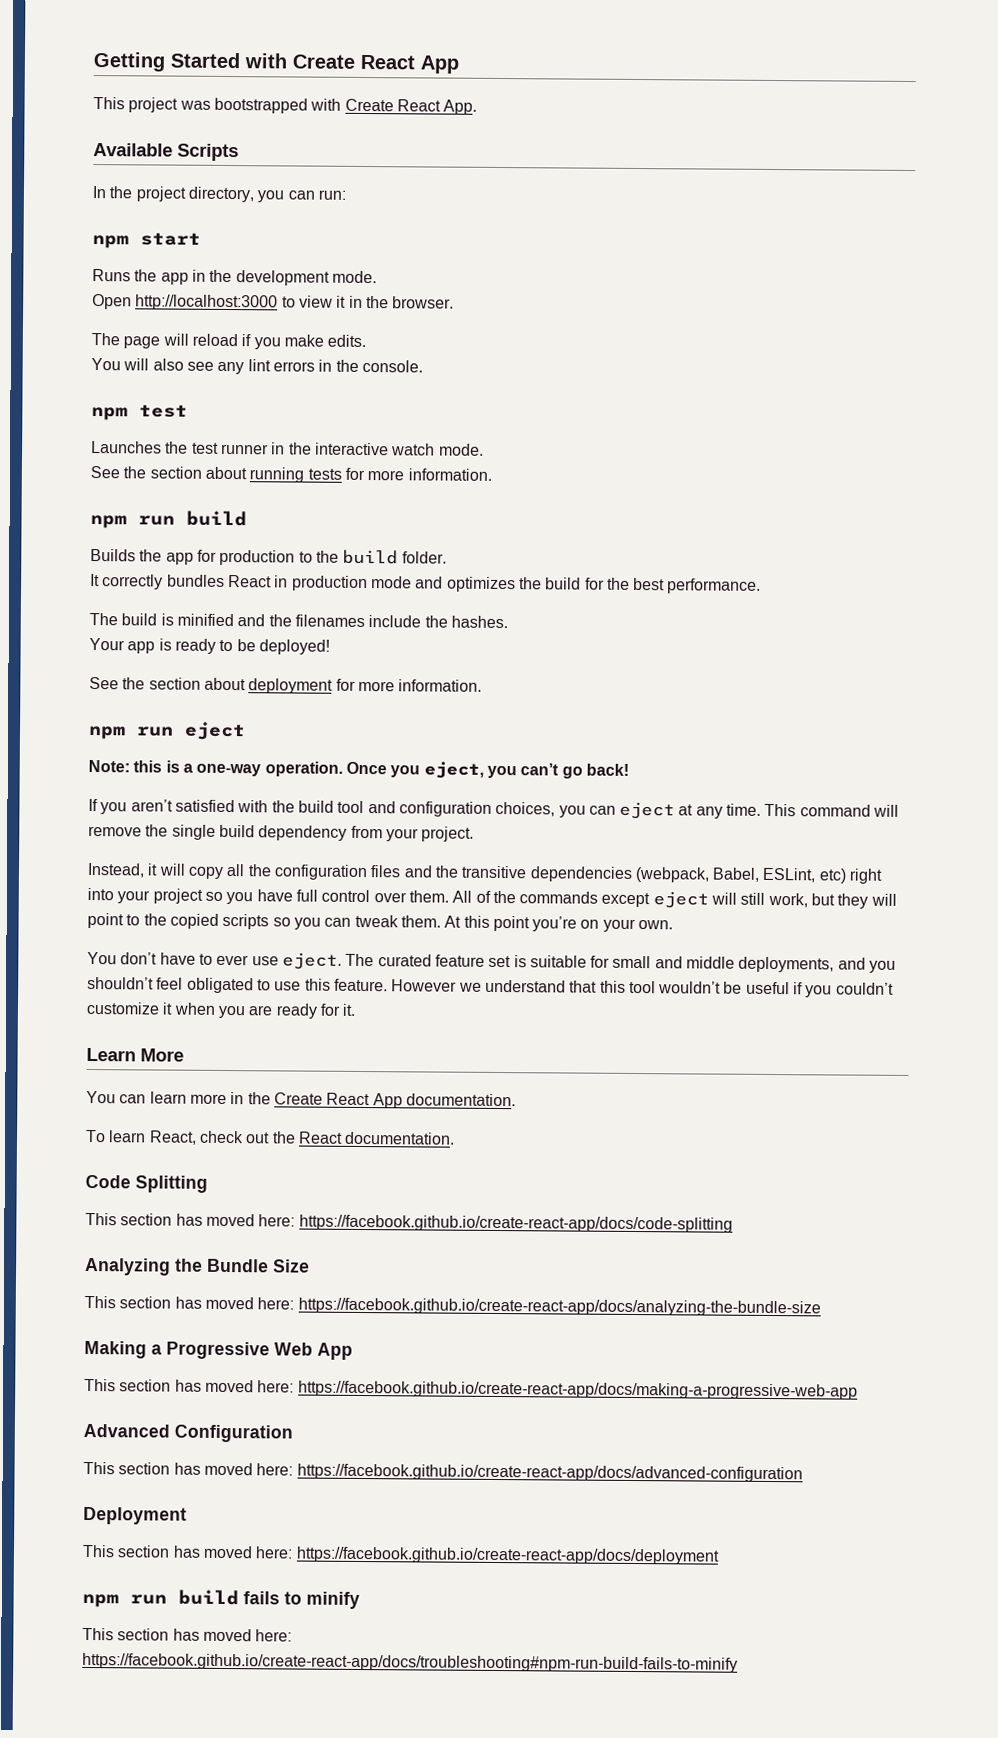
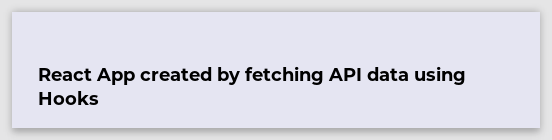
- Getting Started with Create React App
- This project was bootstrapped with Create React App.
- Available Scripts
- In the project directory, you can run:
- npm start
- Runs the app in the development mode.
- Open http://localhost:3000 to view it in the browser.
- The page will reload if you make edits.
- You will also see any lint errors in the console.
- npm test
- Launches the test runner in the interactive watch mode.
- See the section about running tests for more information.
- npm run build
- Builds the app for production to the build folder.
- It correctly bundles React in production mode and optimizes the build for the best performance.
- The build is minified and the filenames include the hashes.
- Your app is ready to be deployed!
- See the section about deployment for more information.
- npm run eject
- Note: this is a one-way operation. Once you eject, you can’t go back!
- If you aren’t satisfied with the build tool and configuration choices, you can eject at any time. This command will remove the single build dependency from your project.
- Instead, it will copy all the configuration files and the transitive dependencies (webpack, Babel, ESLint, etc) right into your project so you have full control over them. All of the commands except eject will still work, but they will point to the copied scripts so you can tweak them. At this point you’re on your own.
- You don’t have to ever use eject. The curated feature set is suitable for small and middle deployments, and you shouldn’t feel obligated to use this feature. However we understand that this tool wouldn’t be useful if you couldn’t customize it when you are ready for it.
- Learn More
- You can learn more in the Create React App documentation.
- To learn React, check out the React documentation.
- Code Splitting
- This section has moved here: https://facebook.github.io/create-react-app/docs/code-splitting
- Analyzing the Bundle Size
- This section has moved here: https://facebook.github.io/create-react-app/docs/analyzing-the-bundle-size
- Making a Progressive Web App
- This section has moved here: https://facebook.github.io/create-react-app/docs/making-a-progressive-web-app
- Advanced Configuration
- This section has moved here: https://facebook.github.io/create-react-app/docs/advanced-configuration
- Deployment
- This section has moved here: https://facebook.github.io/create-react-app/docs/deployment
- npm run build fails to minify
- This section has moved here: https://facebook.github.io/create-react-app/docs/troubleshooting#npm-run-build-fails-to-minify
+ React App created by fetching API data using Hooks

